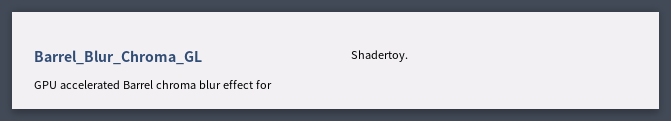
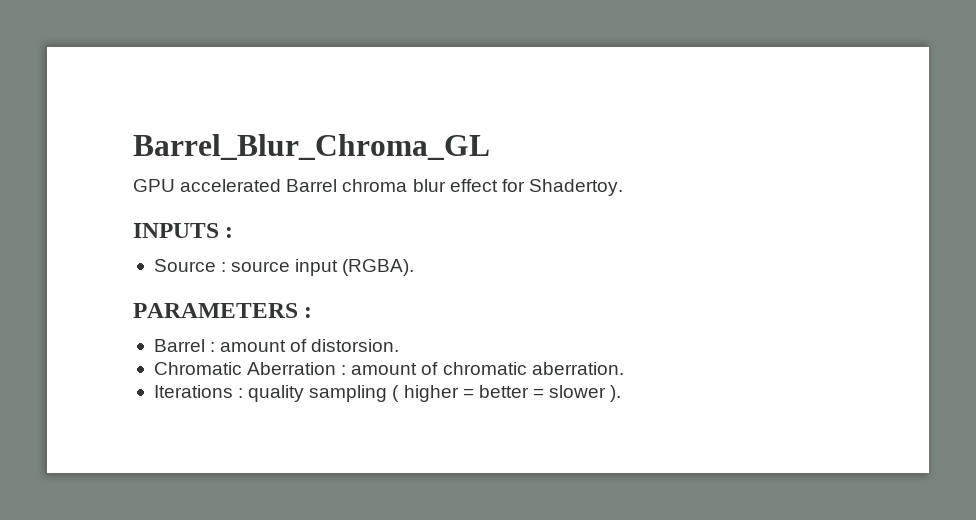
+ INPUTS :
+ Source : source input (RGBA).
+ PARAMETERS :
+ Barrel : amount of distorsion.
+ Chromatic Aberration : amount of chromatic aberration.
+ Iterations : quality sampling ( higher = better = slower ).

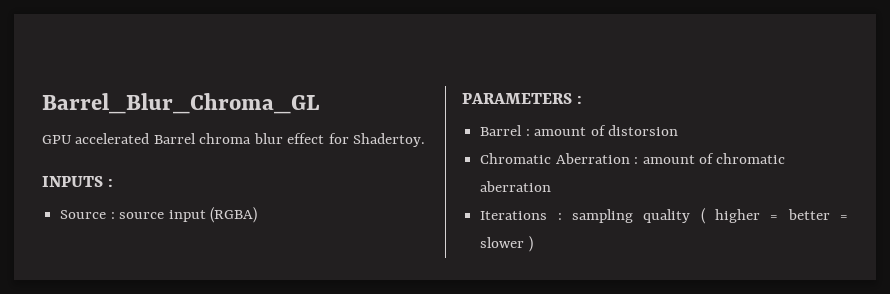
- Source : source input (RGBA).
+ Source : source input (RGBA)
- Barrel : amount of distorsion.
+ Barrel : amount of distorsion
- Chromatic Aberration : amount of chromatic aberration.
+ Chromatic Aberration : amount of chromatic aberration
- Iterations : quality sampling ( higher = better = slower ).
+ Iterations : sampling quality ( higher = better = slower )

